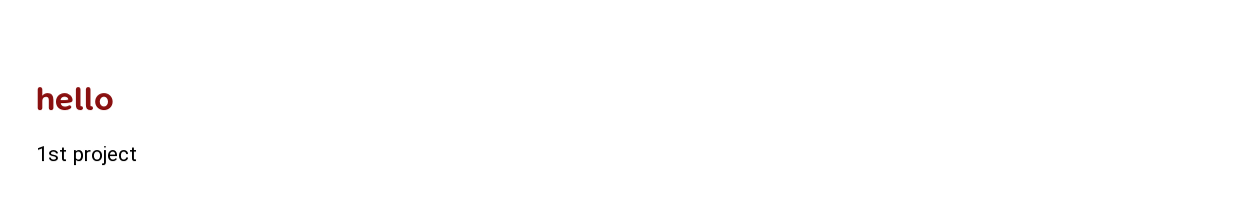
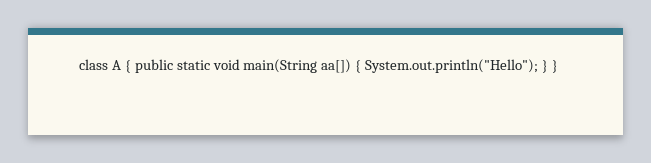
- hello
- 1st project
+ class A { public static void main(String aa[]) { System.out.println("Hello"); } }

